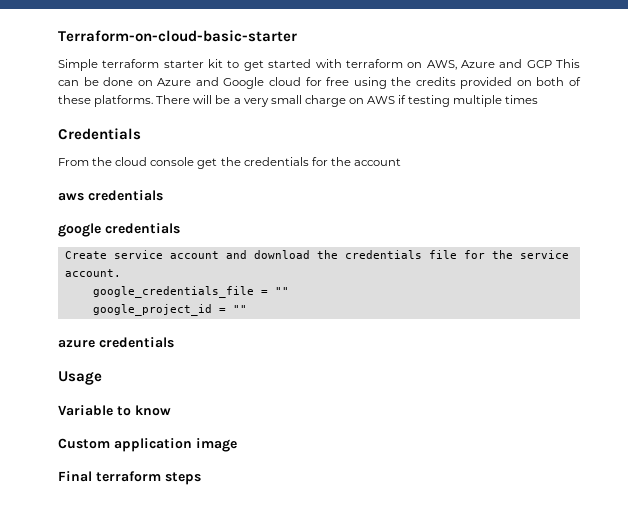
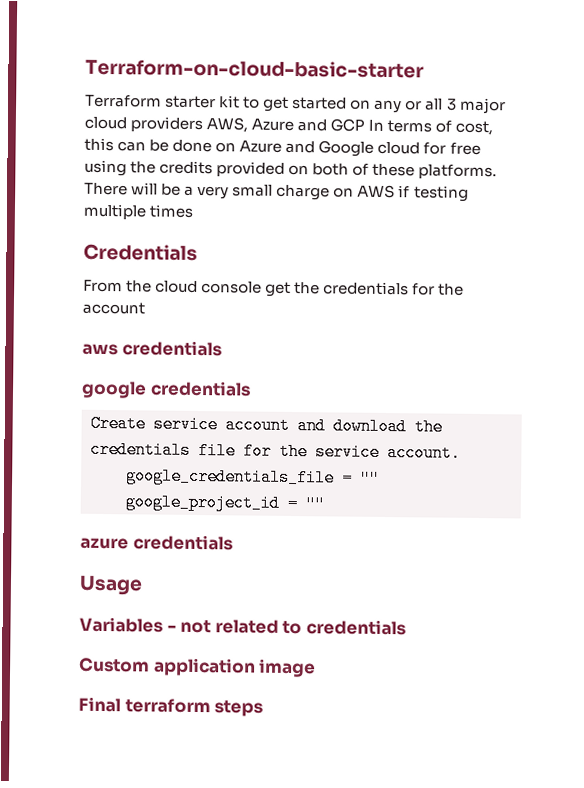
- Simple terraform starter kit to get started with terraform on AWS, Azure and GCP This can be done on Azure and Google cloud for free using the credits provided on both of these platforms.
+ Terraform starter kit to get started on any or all 3 major cloud providers AWS, Azure and GCP In terms of cost, this can be done on Azure and Google cloud for free using the credits provided on both of these platforms.
- Variable to know
+ Variables - not related to credentials

